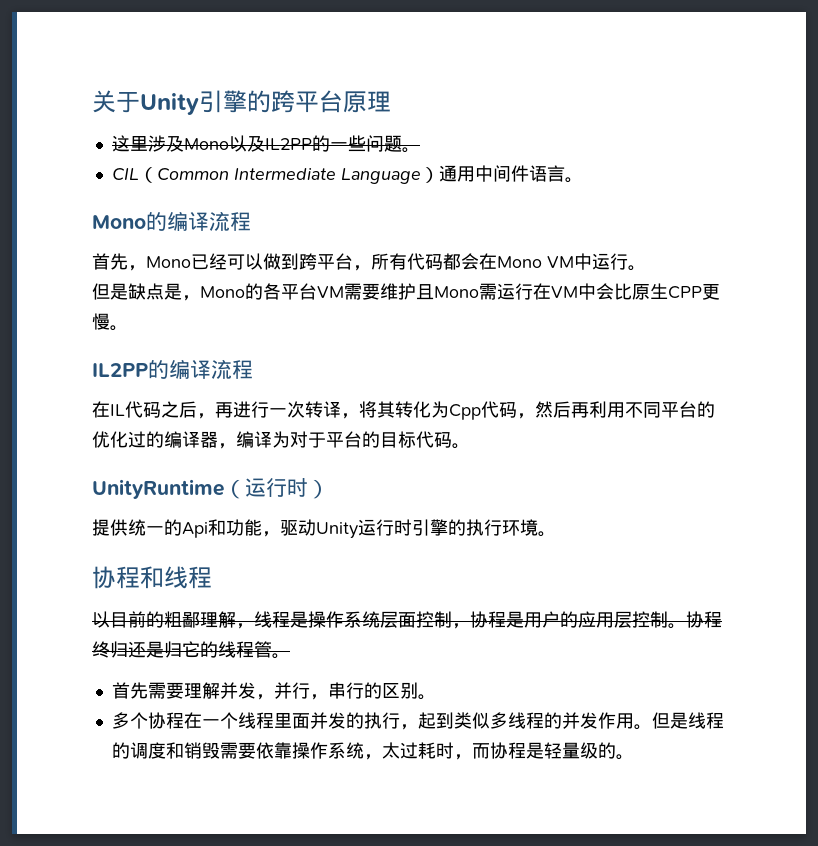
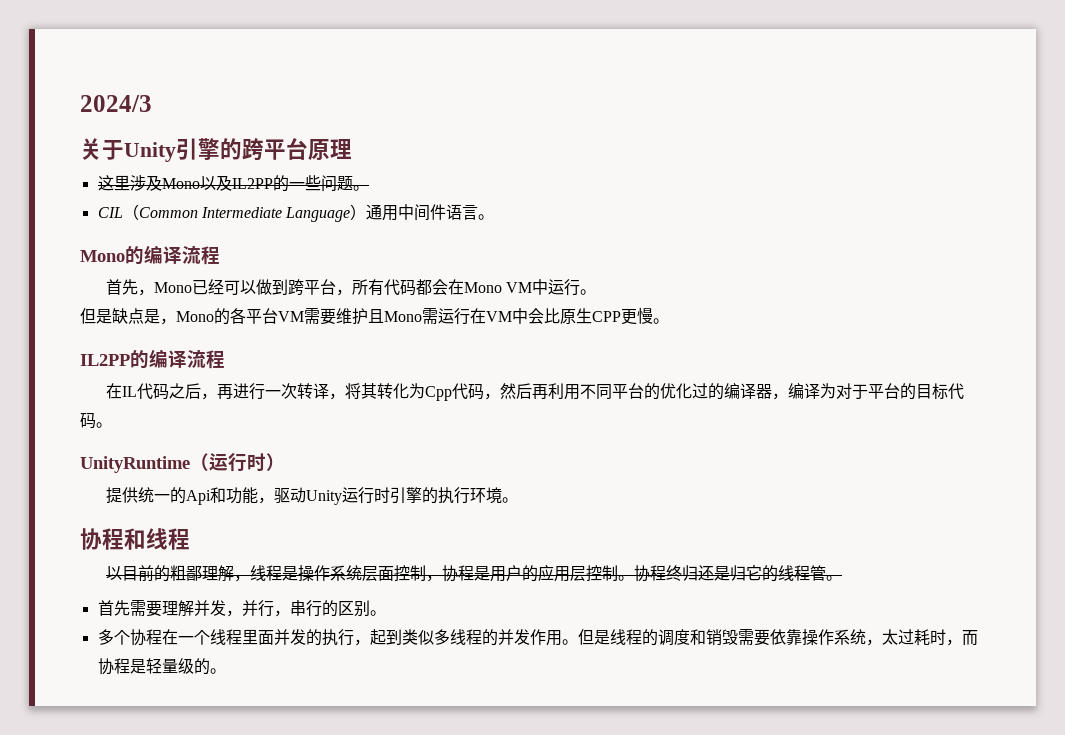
+ 2024/3

